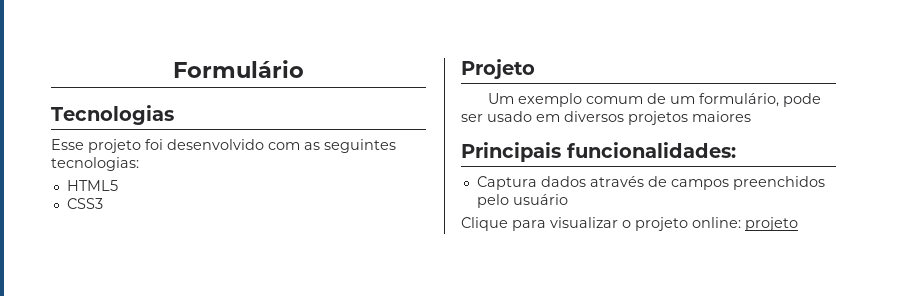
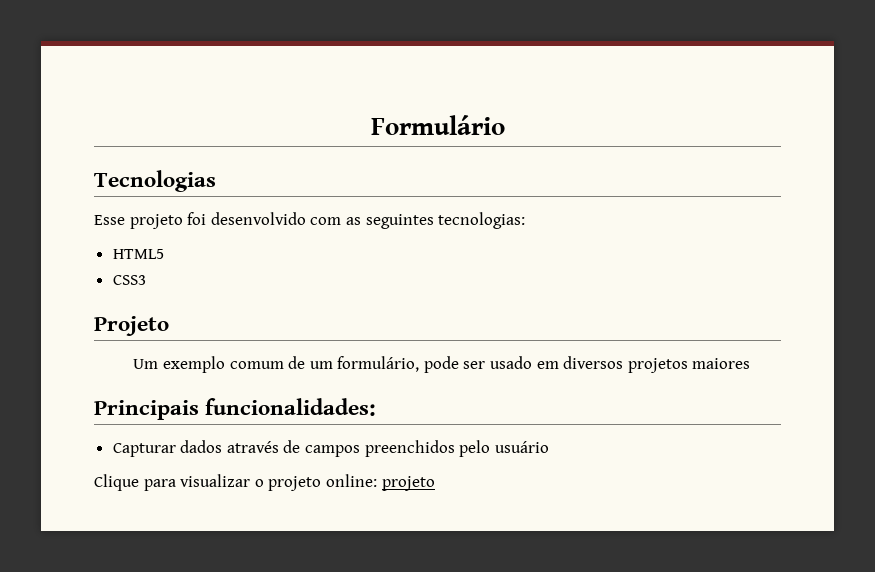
- Captura dados através de campos preenchidos pelo usuário
+ Capturar dados através de campos preenchidos pelo usuário

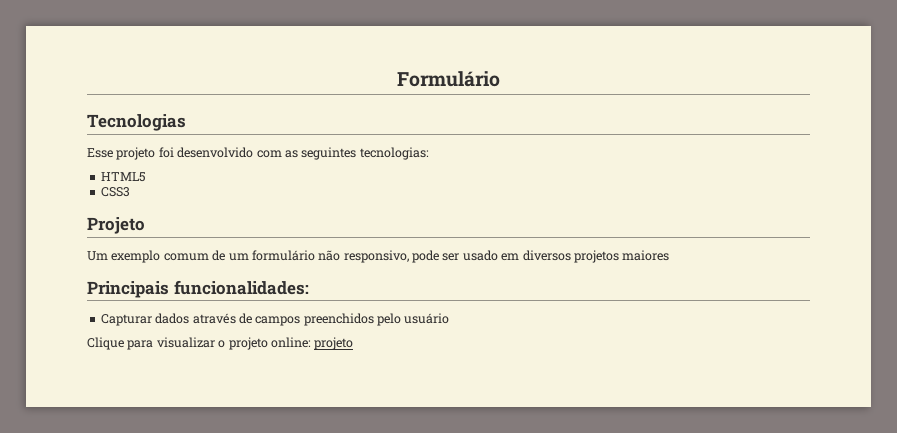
- Um exemplo comum de um formulário, pode ser usado em diversos projetos maiores
+ Um exemplo comum de um formulário não responsivo, pode ser usado em diversos projetos maiores

